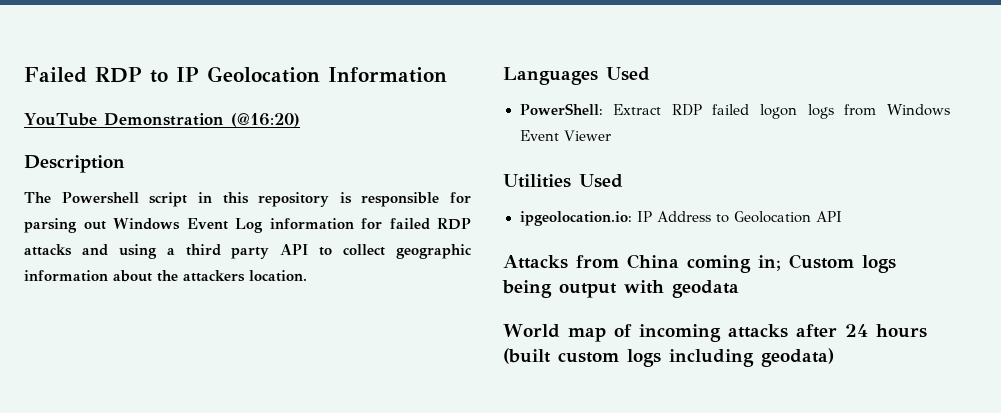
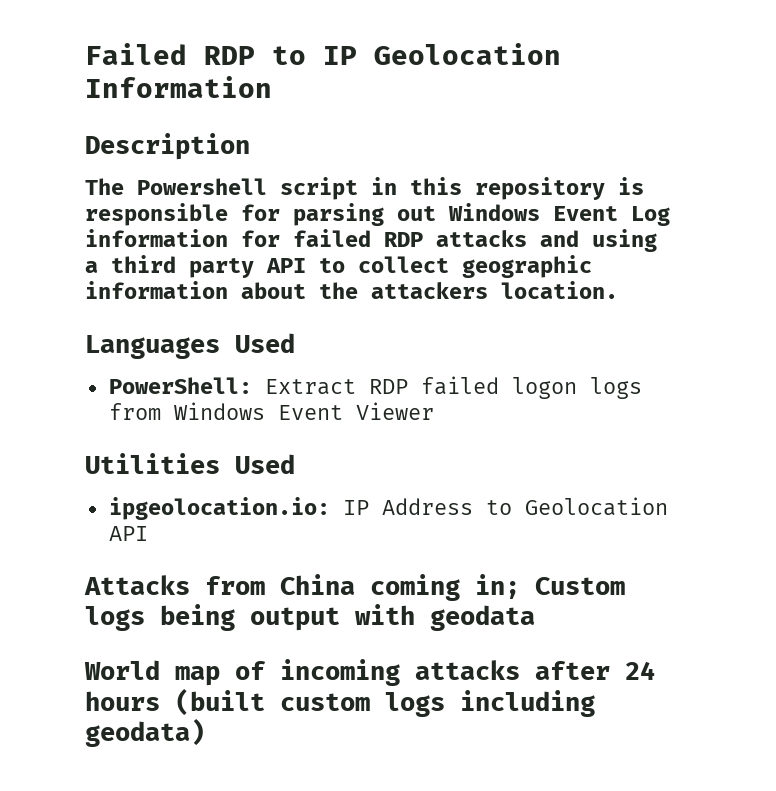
- YouTube Demonstration (@16:20)

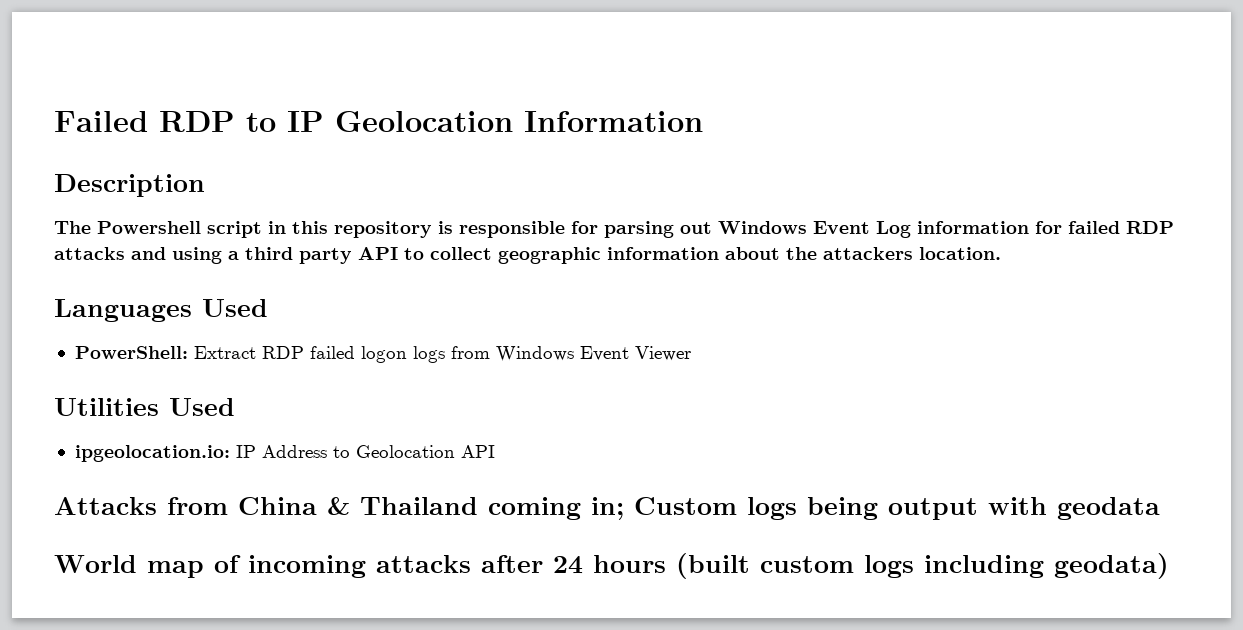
- Attacks from China coming in; Custom logs being output with geodata
+ Attacks from China & Thailand coming in; Custom logs being output with geodata

